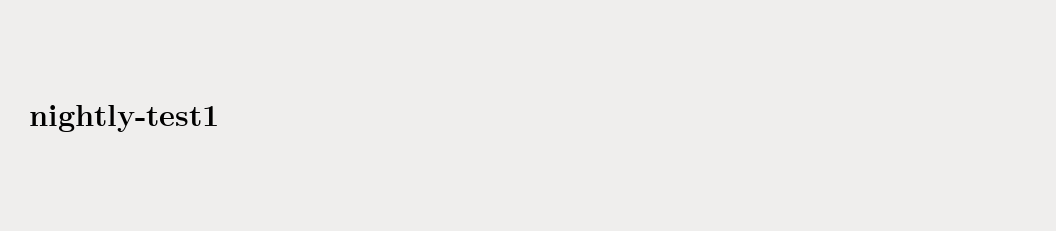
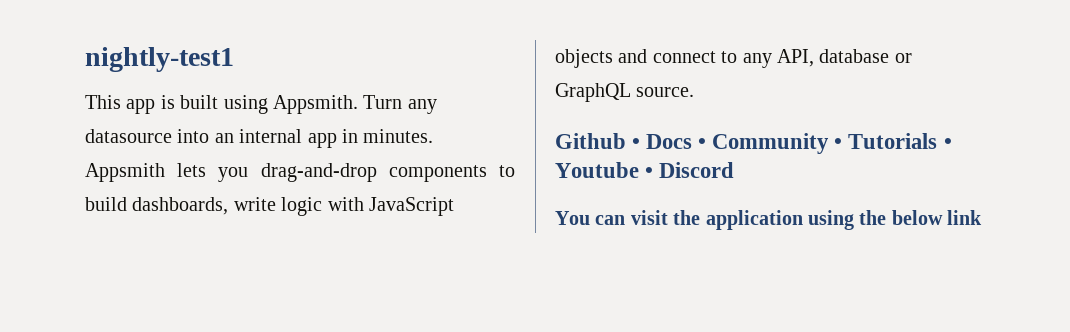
+ This app is built using Appsmith. Turn any datasource into an internal app in minutes. Appsmith lets you drag-and-drop components to build dashboards, write logic with JavaScript objects and connect to any API, database or GraphQL source.
+ Github • Docs • Community • Tutorials • Youtube • Discord
+ You can visit the application using the below link

